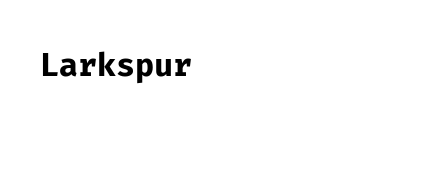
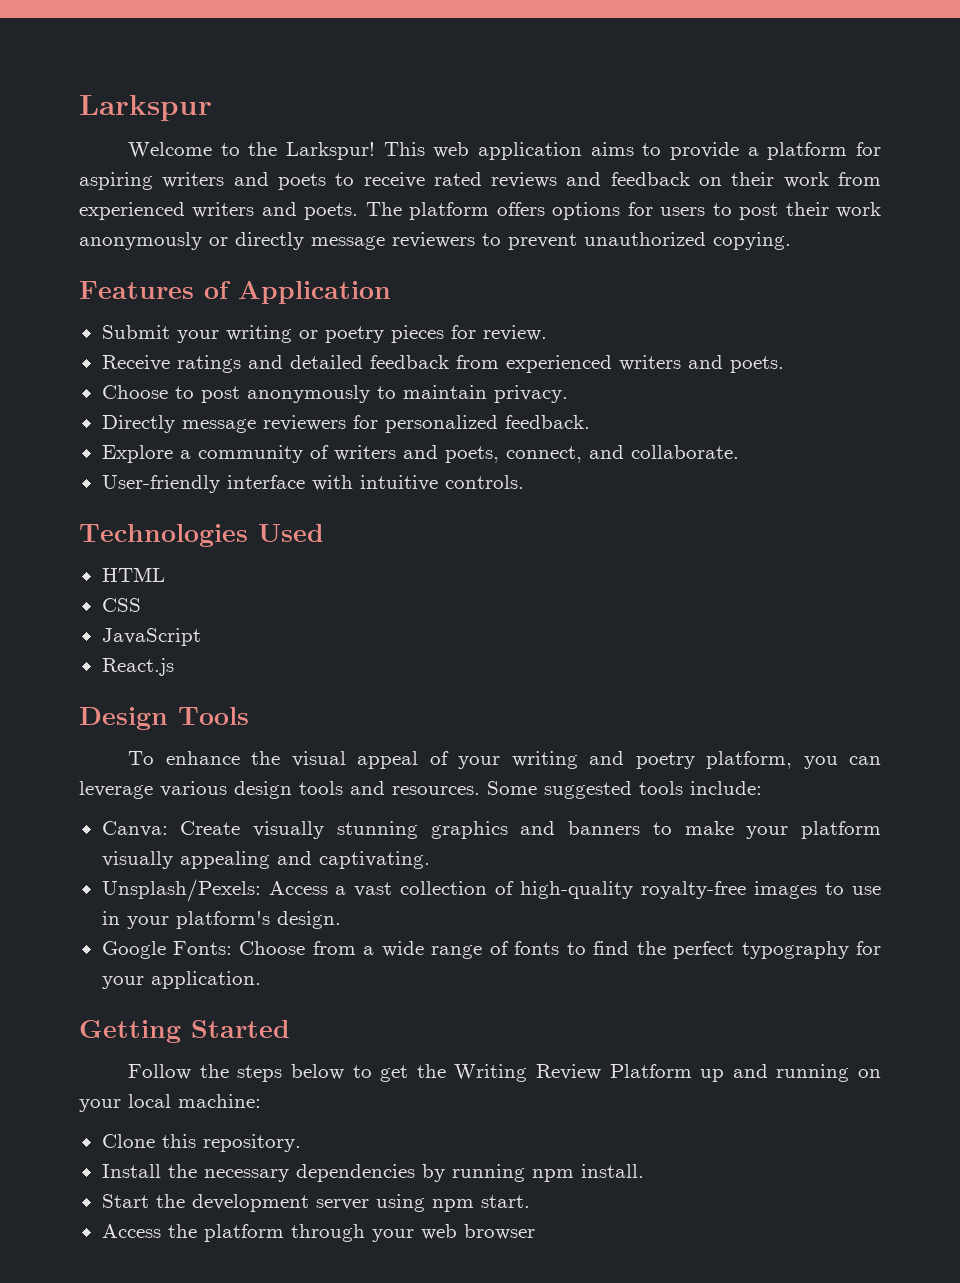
+ Welcome to the Larkspur! This web application aims to provide a platform for aspiring writers and poets to receive rated reviews and feedback on their work from experienced writers and poets. The platform offers options for users to post their work anonymously or directly message reviewers to prevent unauthorized copying.
+ Features of Application
+ Submit your writing or poetry pieces for review.
+ Receive ratings and detailed feedback from experienced writers and poets.
+ Choose to post anonymously to maintain privacy.
+ Directly message reviewers for personalized feedback.
+ Explore a community of writers and poets, connect, and collaborate.
+ User-friendly interface with intuitive controls.
+ Technologies Used
+ HTML
+ CSS
+ JavaScript
+ React.js
+ Design Tools
+ To enhance the visual appeal of your writing and poetry platform, you can leverage various design tools and resources. Some suggested tools include:
+ Canva: Create visually stunning graphics and banners to make your platform visually appealing and captivating.
+ Unsplash/Pexels: Access a vast collection of high-quality royalty-free images to use in your platform's design.
+ Google Fonts: Choose from a wide range of fonts to find the perfect typography for your application.
+ Getting Started
+ Follow the steps below to get the Writing Review Platform up and running on your local machine:
+ Clone this repository.
+ Install the necessary dependencies by running npm install.
+ Start the development server using npm start.
+ Access the platform through your web browser

